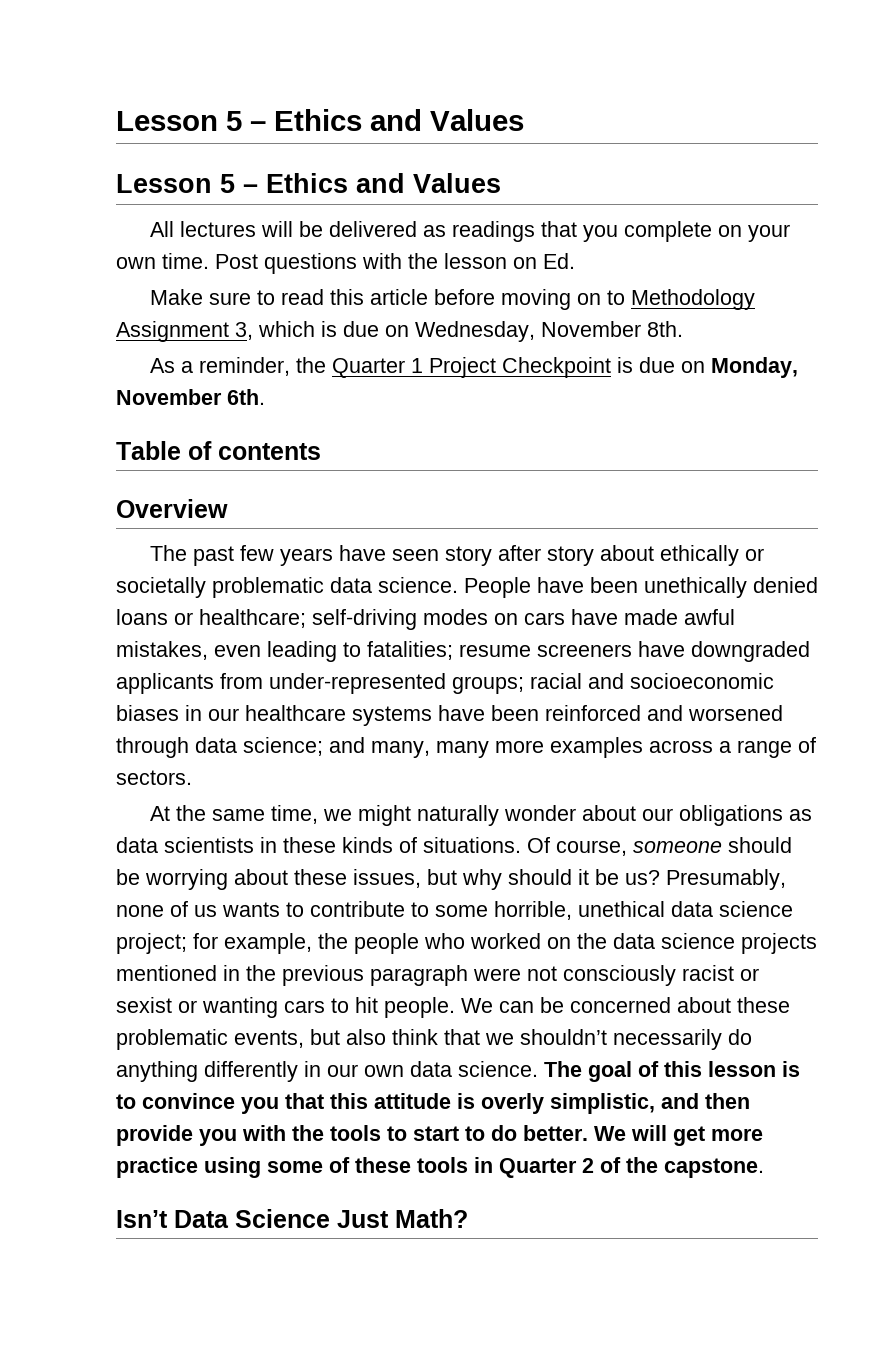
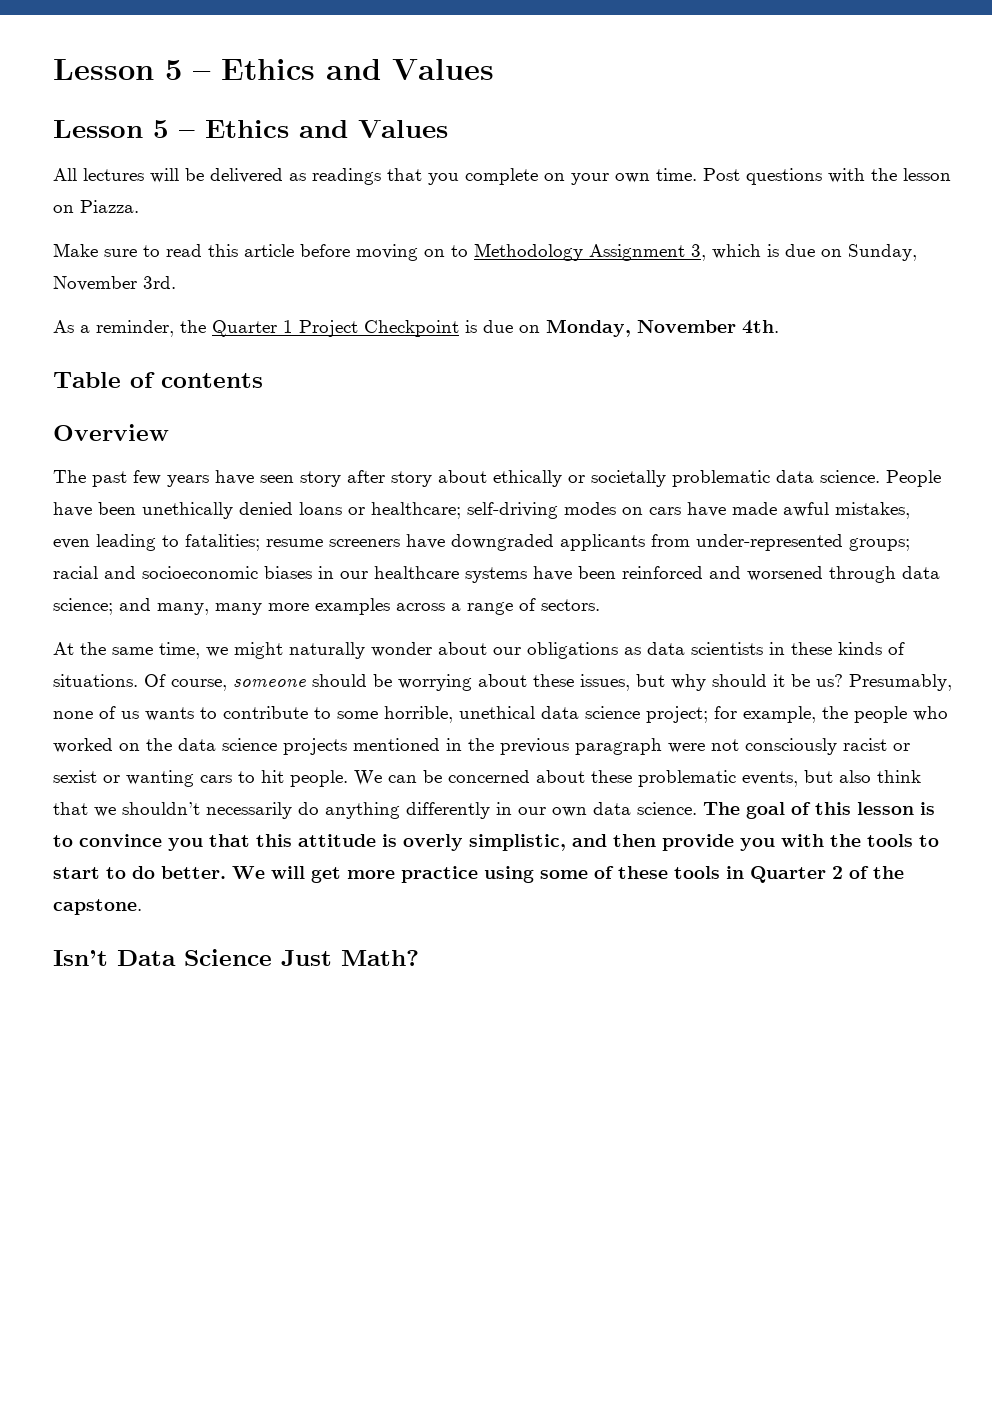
- Post questions with the lesson on Ed.
+ Post questions with the lesson on Piazza.
- Make sure to read this article before moving on to Methodology Assignment 3, which is due on Wednesday, November 8th.
+ Make sure to read this article before moving on to Methodology Assignment 3, which is due on Sunday, November 3rd.
- As a reminder, the Quarter 1 Project Checkpoint is due on Monday, November 6th.
+ As a reminder, the Quarter 1 Project Checkpoint is due on Monday, November 4th.

